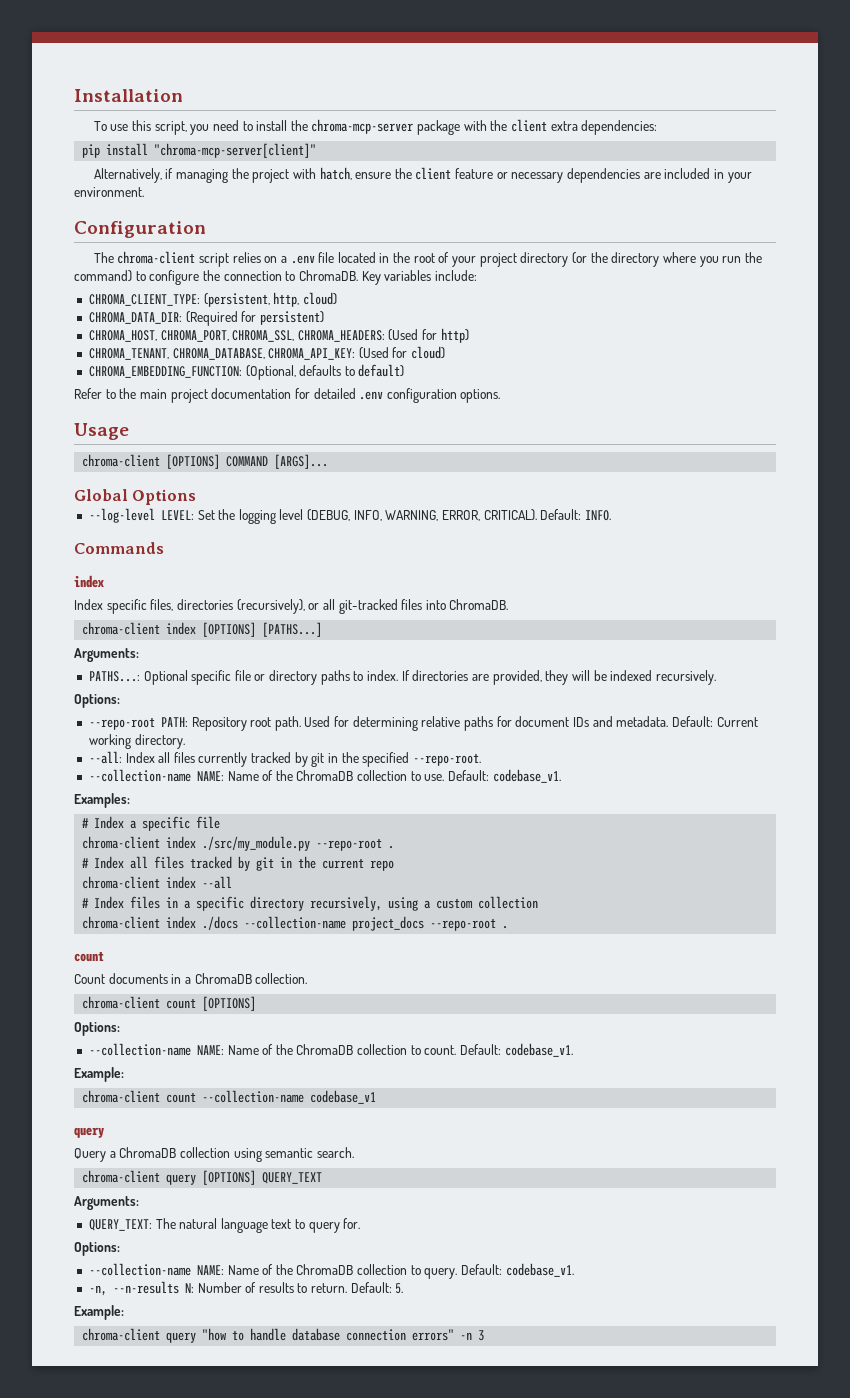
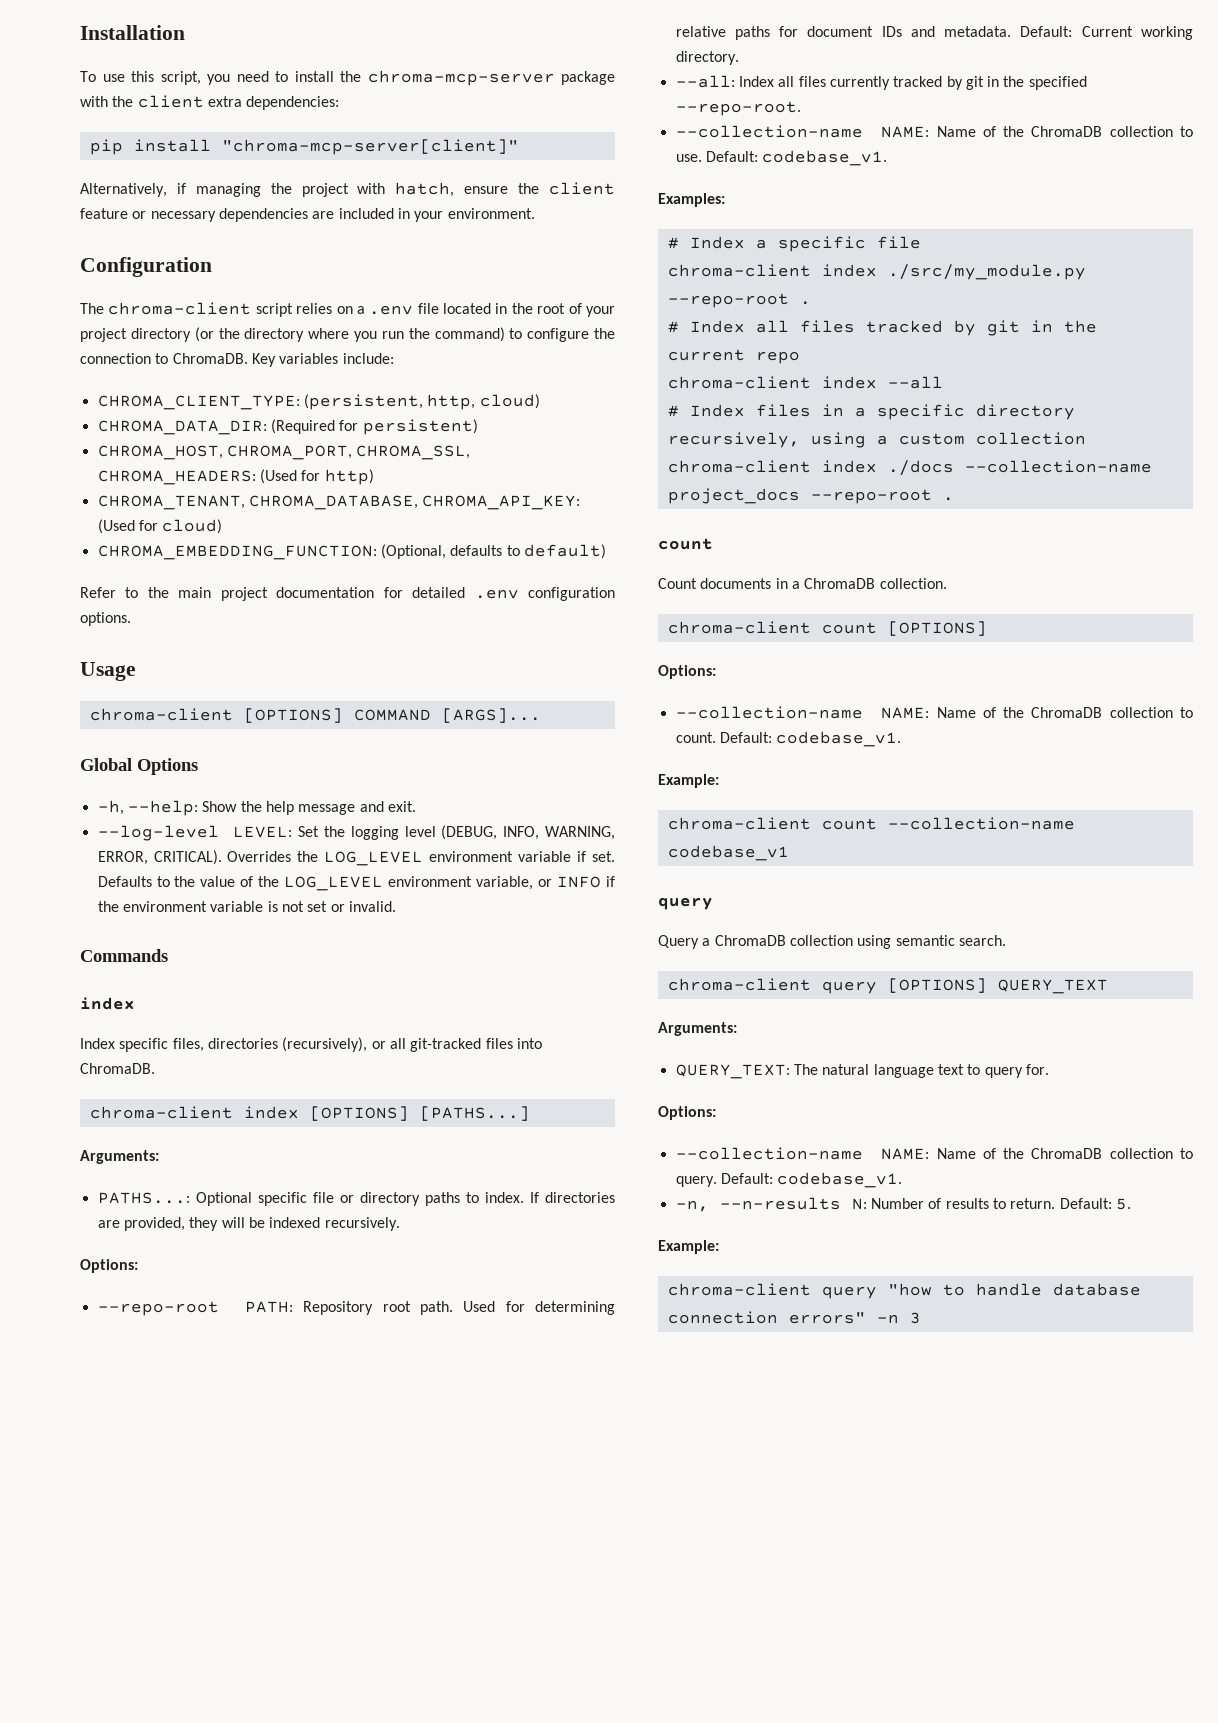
+ -h, --help: Show the help message and exit.
- Default: INFO.
+ Overrides the LOG_LEVEL environment variable if set. Defaults to the value of the LOG_LEVEL environment variable, or INFO if the environment variable is not set or invalid.

